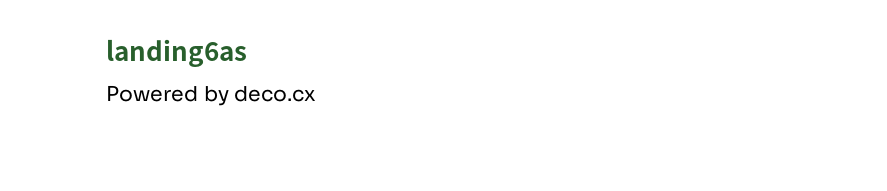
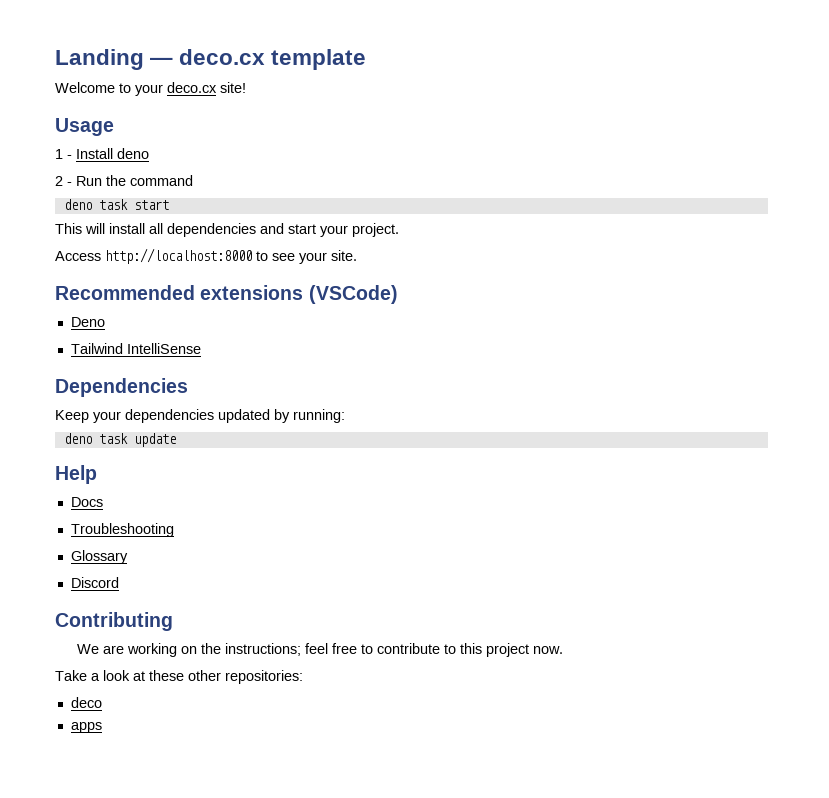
- landing6as
- Powered by deco.cx
+ Landing — deco.cx template
+ Welcome to your deco.cx site!
+ Usage
+ 1 - Install deno
+ 2 - Run the command
+ deno task start
+ This will install all dependencies and start your project.
+ Access http://localhost:8000 to see your site.
+ Recommended extensions (VSCode)
+ Deno
+ Tailwind IntelliSense
+ Dependencies
+ Keep your dependencies updated by running:
+ deno task update
+ Help
+ Docs
+ Troubleshooting
+ Glossary
+ Discord
+ Contributing
+ We are working on the instructions; feel free to contribute to this project now.
+ Take a look at these other repositories:
+ deco
+ apps

